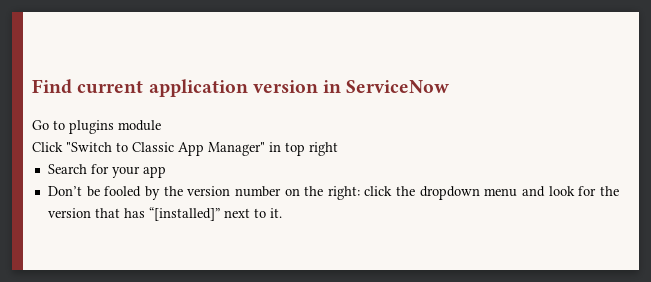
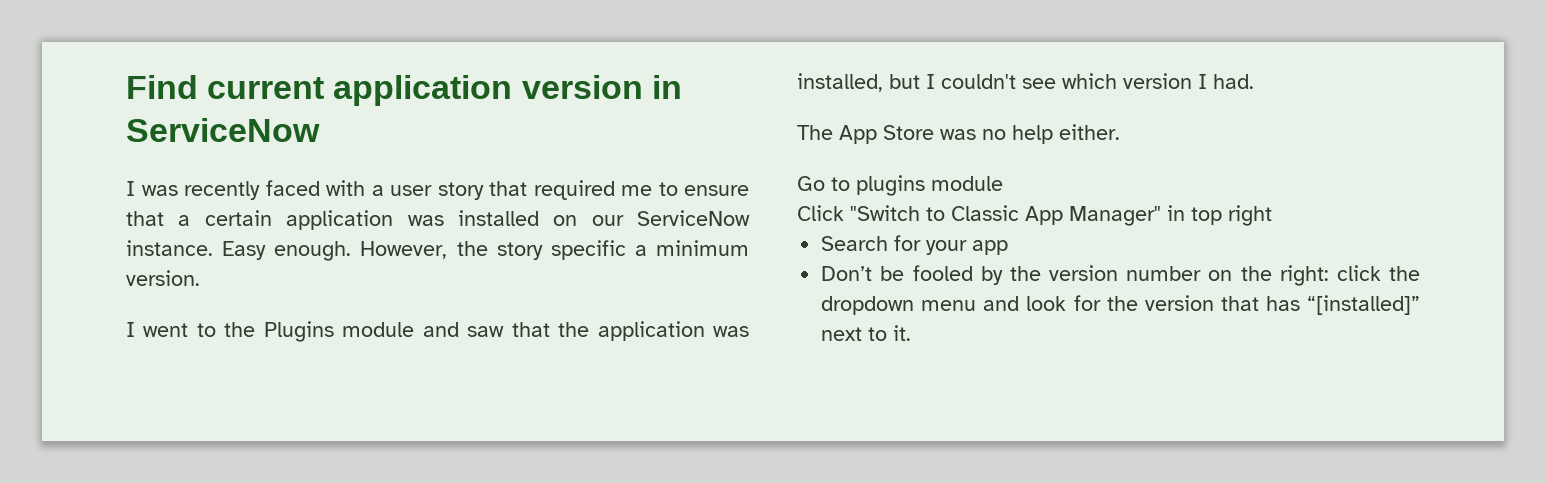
+ I was recently faced with a user story that required me to ensure that a certain application was installed on our ServiceNow instance. Easy enough. However, the story specific a minimum version.
+ I went to the Plugins module and saw that the application was installed, but I couldn't see which version I had.
+ The App Store was no help either.

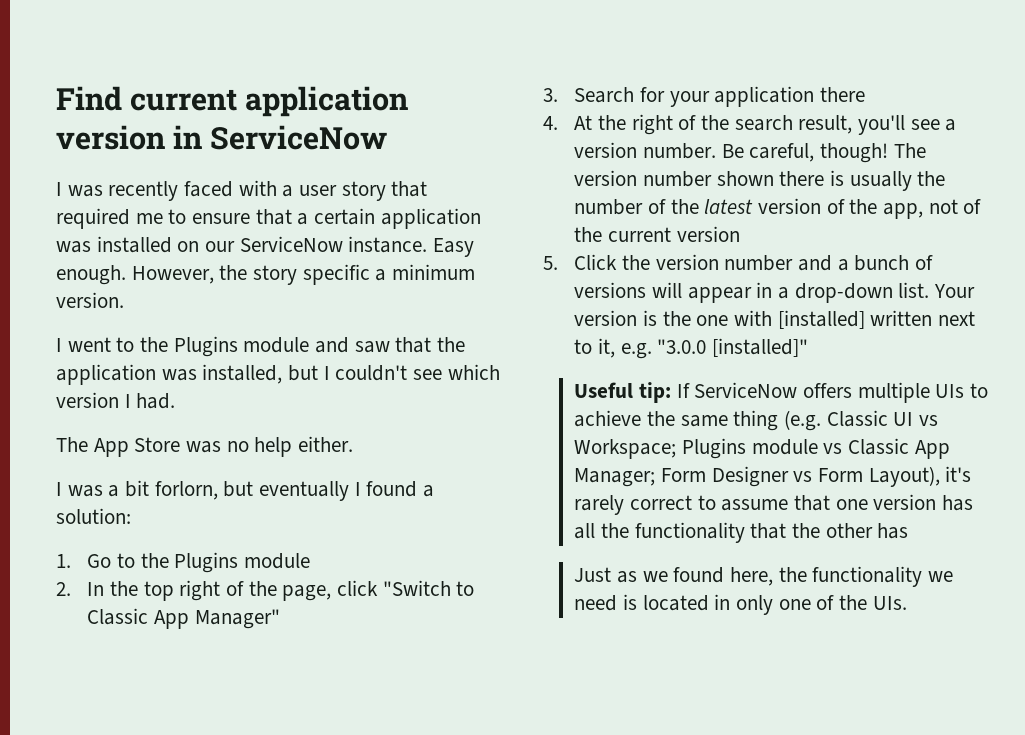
- Go to plugins module
- Click "Switch to Classic App Manager" in top right
- Search for your app
- Don’t be fooled by the version number on the right: click the dropdown menu and look for the version that has “[installed]” next to it.
+ I was a bit forlorn, but eventually I found a solution:
+ 1. Go to the Plugins module
+ 2. In the top right of the page, click "Switch to Classic App Manager"
+ 3. Search for your application there
+ 4. At the right of the search result, you'll see a version number. Be careful, though! The version number shown there is usually the number of the latest version of the app, not of the current version
+ 5. Click the version number and a bunch of versions will appear in a drop-down list. Your version is the one with [installed] written next to it, e.g. "3.0.0 [installed]"
+ Useful tip: If ServiceNow offers multiple UIs to achieve the same thing (e.g. Classic UI vs Workspace; Plugins module vs Classic App Manager; Form Designer vs Form Layout), it's rarely correct to assume that one version has all the functionality that the other has
+ Just as we found here, the functionality we need is located in only one of the UIs.

